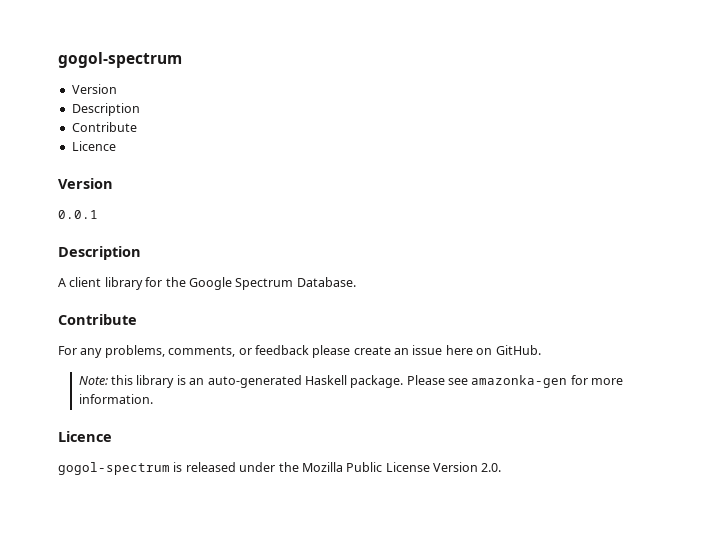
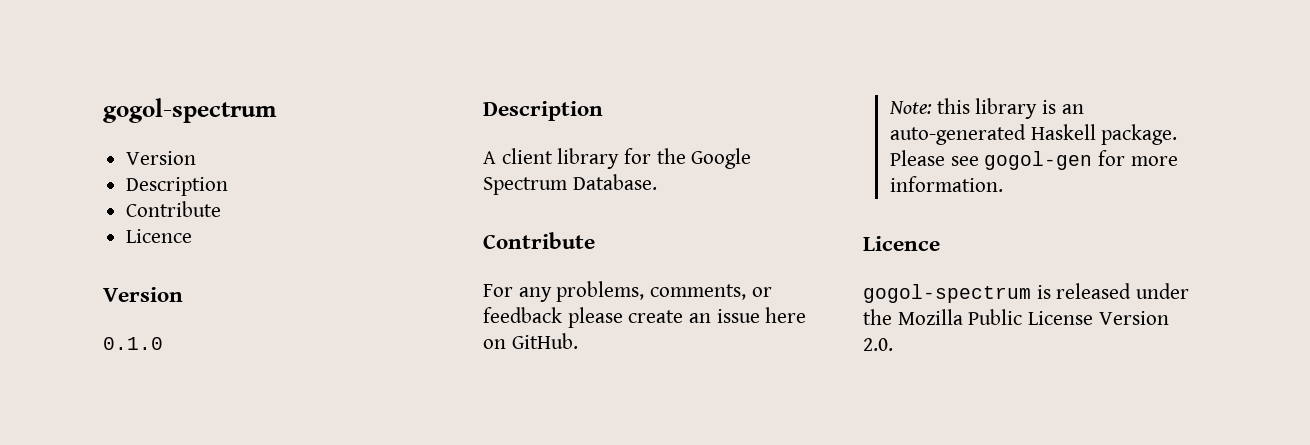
- 0.0.1
+ 0.1.0
- Please see amazonka-gen for more information.
+ Please see gogol-gen for more information.

